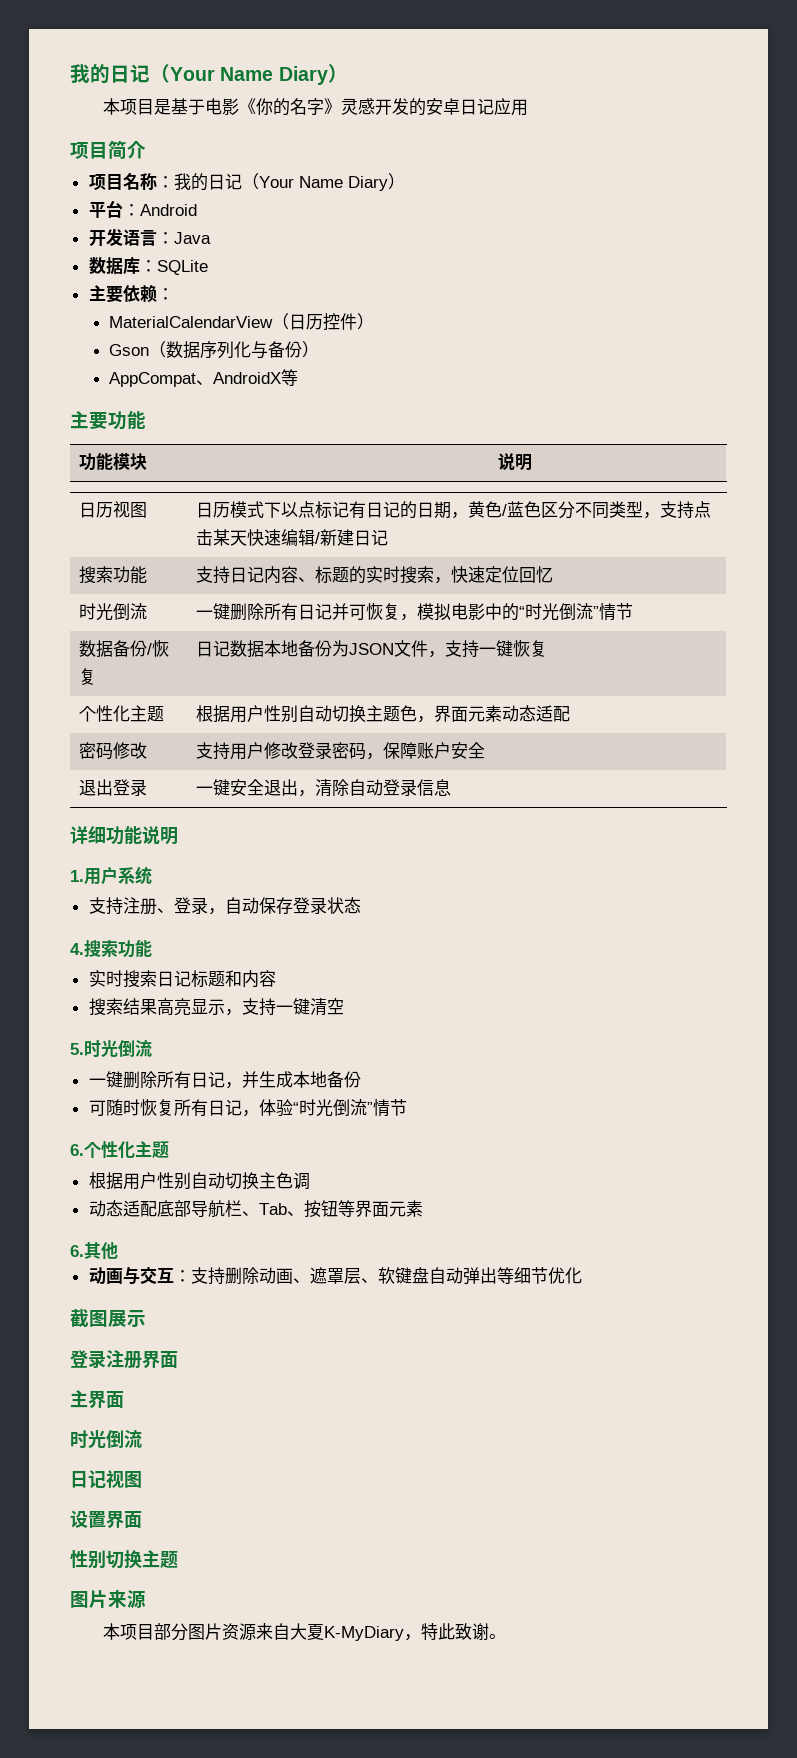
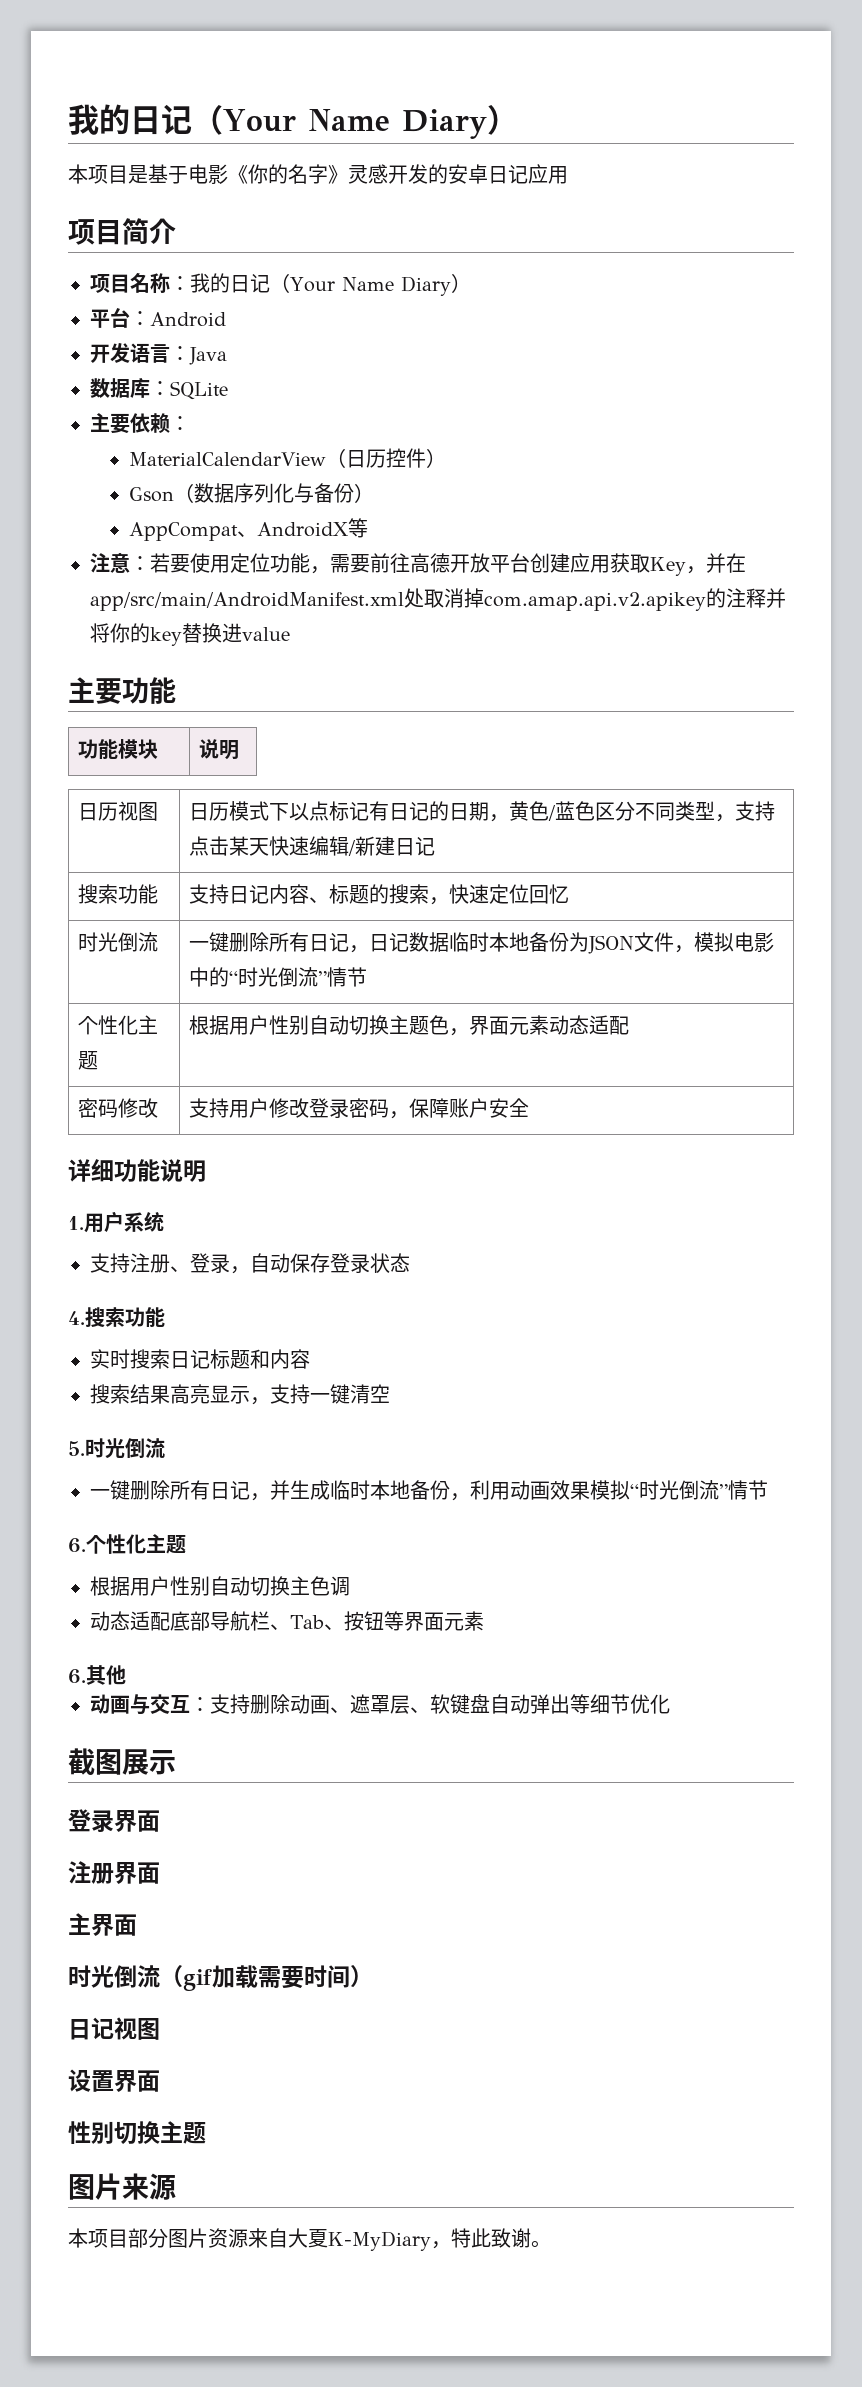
+ 注意：若要使用定位功能，需要前往高德开放平台创建应用获取Key，并在app/src/main/AndroidManifest.xml处取消掉com.amap.api.v2.apikey的注释并将你的key替换进value
- 搜索功能 | 支持日记内容、标题的实时搜索，快速定位回忆
+ 搜索功能 | 支持日记内容、标题的搜索，快速定位回忆
- 时光倒流 | 一键删除所有日记并可恢复，模拟电影中的“时光倒流”情节
+ 时光倒流 | 一键删除所有日记，日记数据临时本地备份为JSON文件，模拟电影中的“时光倒流”情节
- 数据备份/恢复 | 日记数据本地备份为JSON文件，支持一键恢复
- 退出登录 | 一键安全退出，清除自动登录信息
- 一键删除所有日记，并生成本地备份
- 可随时恢复所有日记，体验“时光倒流”情节
+ 一键删除所有日记，并生成临时本地备份，利用动画效果模拟“时光倒流”情节
- 登录注册界面
+ 登录界面
+ 注册界面
  主界面
- 时光倒流
+ 时光倒流（gif加载需要时间）

